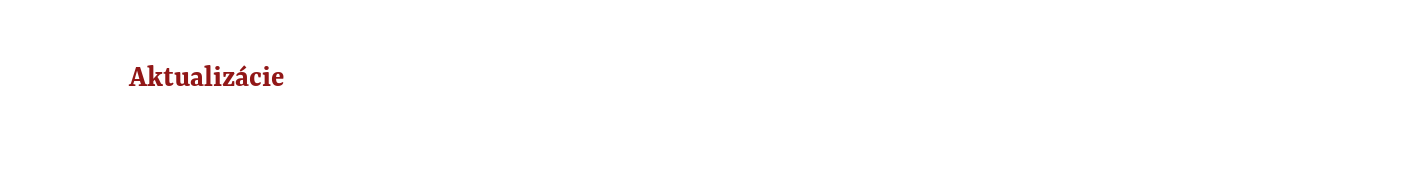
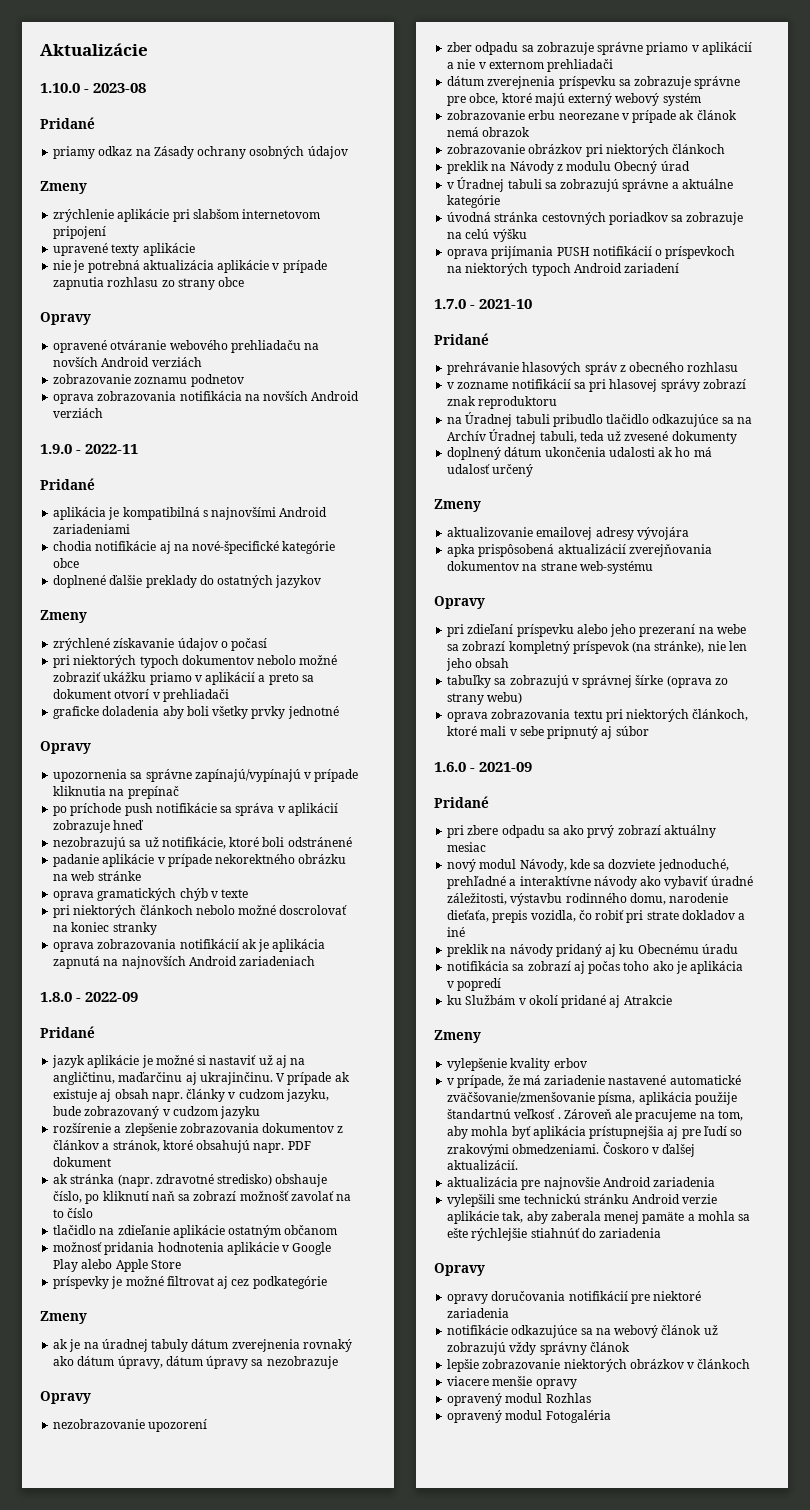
+ 1.10.0 - 2023-08
+ Pridané
+ priamy odkaz na Zásady ochrany osobných údajov
+ Zmeny
+ zrýchlenie aplikácie pri slabšom internetovom pripojení
+ upravené texty aplikácie
+ nie je potrebná aktualizácia aplikácie v prípade zapnutia rozhlasu zo strany obce
+ Opravy
+ opravené otváranie webového prehliadaču na novších Android verziách
+ zobrazovanie zoznamu podnetov
+ oprava zobrazovania notifikácia na novších Android verziách
+ 1.9.0 - 2022-11
+ Pridané
+ aplikácia je kompatibilná s najnovšími Android zariadeniami
+ chodia notifikácie aj na nové-špecifické kategórie obce
+ doplnené ďalšie preklady do ostatných jazykov
+ Zmeny
+ zrýchlené získavanie údajov o počasí
+ pri niektorých typoch dokumentov nebolo možné zobraziť ukážku priamo v aplikácií a preto sa dokument otvorí v prehliadači
+ graficke doladenia aby boli všetky prvky jednotné
+ Opravy
+ upozornenia sa správne zapínajú/vypínajú v prípade kliknutia na prepínač
+ po príchode push notifikácie sa správa v aplikácií zobrazuje hneď
+ nezobrazujú sa už notifikácie, ktoré boli odstránené
+ padanie aplikácie v prípade nekorektného obrázku na web stránke
+ oprava gramatických chýb v texte
+ pri niektorých článkoch nebolo možné doscrolovať na koniec stranky
+ oprava zobrazovania notifikácií ak je aplikácia zapnutá na najnovších Android zariadeniach
+ 1.8.0 - 2022-09
+ Pridané
+ jazyk aplikácie je možné si nastaviť už aj na angličtinu, maďarčinu aj ukrajinčinu. V prípade ak existuje aj obsah napr. články v cudzom jazyku, bude zobrazovaný v cudzom jazyku
+ rozšírenie a zlepšenie zobrazovania dokumentov z článkov a stránok, ktoré obsahujú napr. PDF dokument
+ ak stránka (napr. zdravotné stredisko) obshauje číslo, po kliknutí naň sa zobrazí možnošť zavolať na to číslo
+ tlačidlo na zdieľanie aplikácie ostatným občanom
+ možnosť pridania hodnotenia aplikácie v Google Play alebo Apple Store
+ príspevky je možné filtrovat aj cez podkategórie
+ Zmeny
+ ak je na úradnej tabuly dátum zverejnenia rovnaký ako dátum úpravy, dátum úpravy sa nezobrazuje
+ Opravy
+ nezobrazovanie upozorení
+ zber odpadu sa zobrazuje správne priamo v aplikácií a nie v externom prehliadači
+ dátum zverejnenia príspevku sa zobrazuje správne pre obce, ktoré majú externý webový systém
+ zobrazovanie erbu neorezane v prípade ak článok nemá obrazok
+ zobrazovanie obrázkov pri niektorých článkoch
+ preklik na Návody z modulu Obecný úrad
+ v Úradnej tabuli sa zobrazujú správne a aktuálne kategórie
+ úvodná stránka cestovných poriadkov sa zobrazuje na celú výšku
+ oprava prijímania PUSH notifikácií o príspevkoch na niektorých typoch Android zariadení
+ 1.7.0 - 2021-10
+ Pridané
+ prehrávanie hlasových správ z obecného rozhlasu
+ v zozname notifikácií sa pri hlasovej správy zobrazí znak reproduktoru
+ na Úradnej tabuli pribudlo tlačidlo odkazujúce sa na Archív Úradnej tabuli, teda už zvesené dokumenty
+ doplnený dátum ukončenia udalosti ak ho má udalosť určený
+ Zmeny
+ aktualizovanie emailovej adresy vývojára
+ apka prispôsobená aktualizácií zverejňovania dokumentov na strane web-systému
+ Opravy
+ pri zdieľaní príspevku alebo jeho prezeraní na webe sa zobrazí kompletný príspevok (na stránke), nie len jeho obsah
+ tabuľky sa zobrazujú v správnej šírke (oprava zo strany webu)
+ oprava zobrazovania textu pri niektorých článkoch, ktoré mali v sebe pripnutý aj súbor
+ 1.6.0 - 2021-09
+ Pridané
+ pri zbere odpadu sa ako prvý zobrazí aktuálny mesiac
+ nový modul Návody, kde sa dozviete jednoduché, prehľadné a interaktívne návody ako vybaviť úradné záležitosti, výstavbu rodinného domu, narodenie dieťaťa, prepis vozidla, čo robiť pri strate dokladov a iné
+ preklik na návody pridaný aj ku Obecnému úradu
+ notifikácia sa zobrazí aj počas toho ako je aplikácia v popredí
+ ku Službám v okolí pridané aj Atrakcie
+ Zmeny
+ vylepšenie kvality erbov
+ v prípade, že má zariadenie nastavené automatické zväčšovanie/zmenšovanie písma, aplikácia použije štandartnú veľkosť . Zároveň ale pracujeme na tom, aby mohla byť aplikácia prístupnejšia aj pre ľudí so zrakovými obmedzeniami. Čoskoro v ďalšej aktualizácií.
+ aktualizácia pre najnovšie Android zariadenia
+ vylepšili sme technickú stránku Android verzie aplikácie tak, aby zaberala menej pamäte a mohla sa ešte rýchlejšie stiahnúť do zariadenia
+ Opravy
+ opravy doručovania notifikácií pre niektoré zariadenia
+ notifikácie odkazujúce sa na webový článok už zobrazujú vždy správny článok
+ lepšie zobrazovanie niektorých obrázkov v článkoch
+ viacere menšie opravy
+ opravený modul Rozhlas
+ opravený modul Fotogaléria

